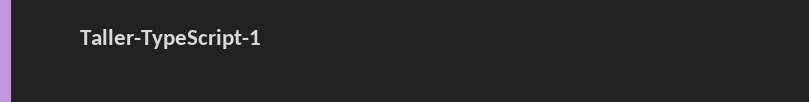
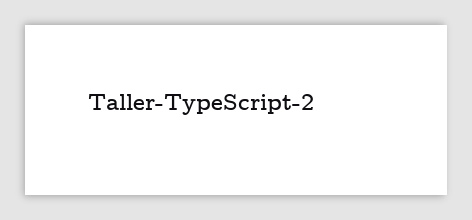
- Taller-TypeScript-1
+ Taller-TypeScript-2

